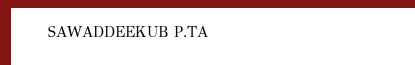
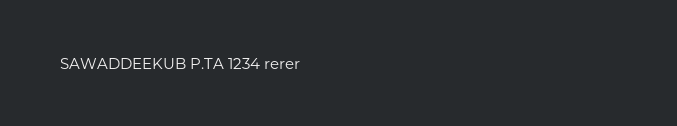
- SAWADDEEKUB P.TA
+ SAWADDEEKUB P.TA 1234 rerer

